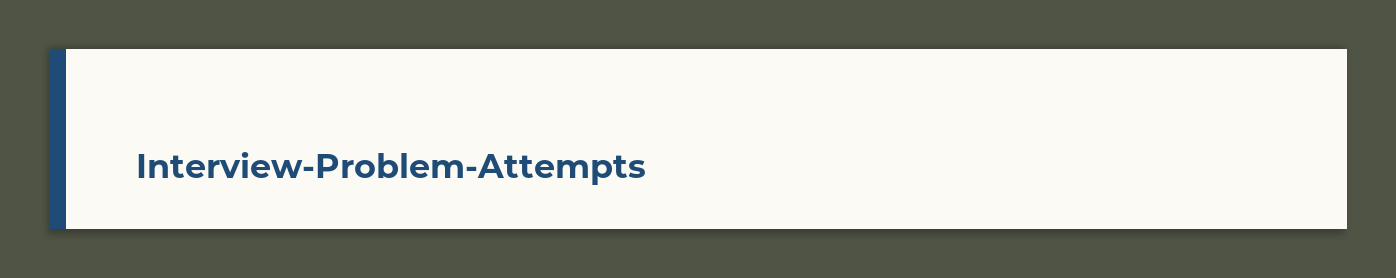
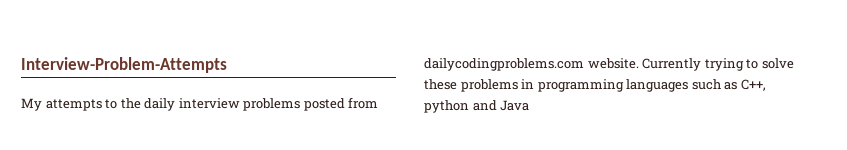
+ My attempts to the daily interview problems posted from dailycodingproblems.com website. Currently trying to solve these problems in programming languages such as C++, python and Java

